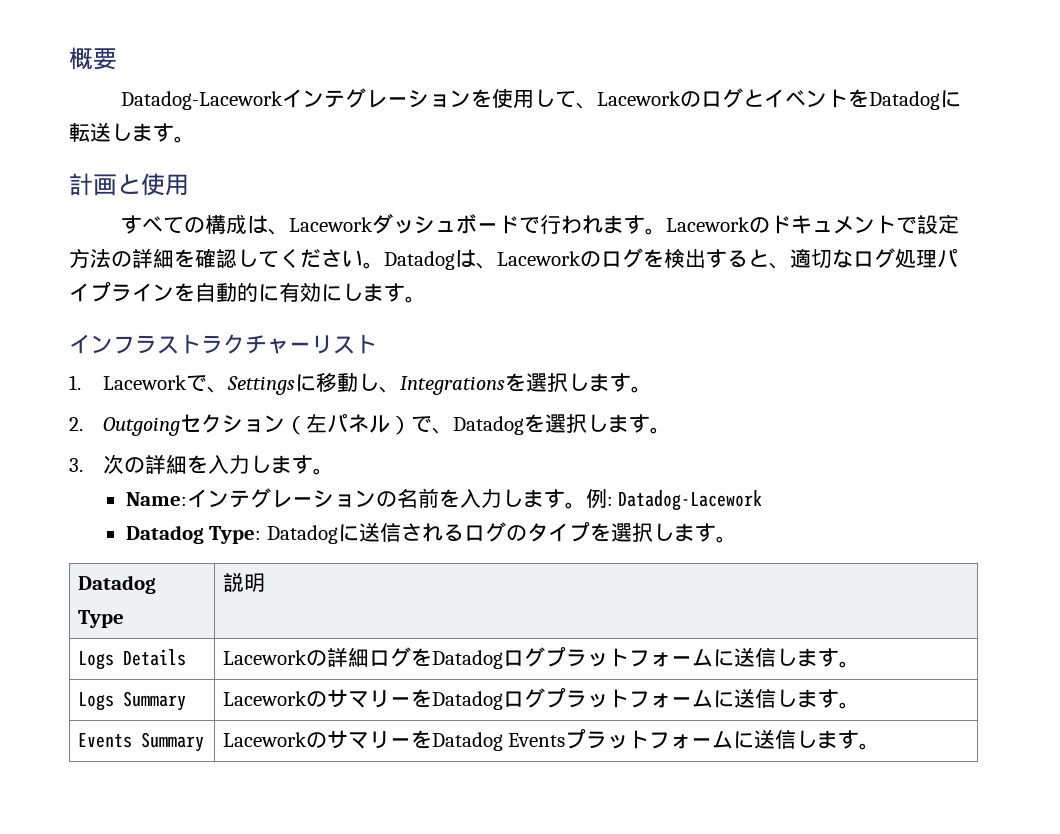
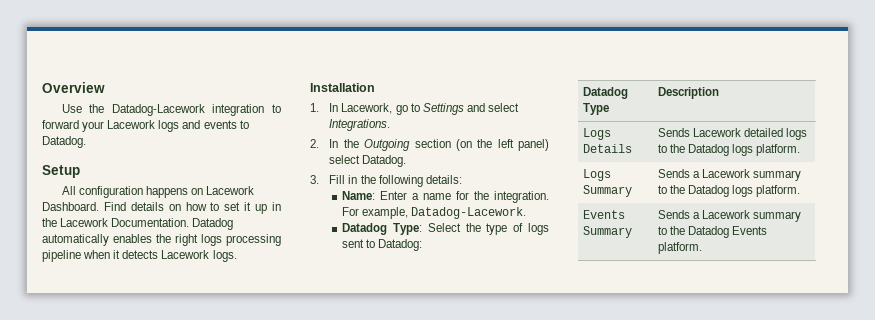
- 概要
- Datadog-Laceworkインテグレーションを使用して、LaceworkのログとイベントをDatadogに転送します。
- 計画と使用
- すべての構成は、Laceworkダッシュボードで行われます。Laceworkのドキュメントで設定方法の詳細を確認してください。Datadogは、Laceworkのログを検出すると、適切なログ処理パイプラインを自動的に有効にします。
- インフラストラクチャーリスト
- 1. Laceworkで、Settingsに移動し、Integrationsを選択します。
- 2. Outgoingセクション（左パネル）で、Datadogを選択します。
- 3.次の詳細を入力します。
- Name:インテグレーションの名前を入力します。例: Datadog-Lacework
- Datadog Type: Datadogに送信されるログのタイプを選択します。
+ Overview
+ Use the Datadog-Lacework integration to forward your Lacework logs and events to Datadog.
+ Setup
+ All configuration happens on Lacework Dashboard. Find details on how to set it up in the Lacework Documentation. Datadog automatically enables the right logs processing pipeline when it detects Lacework logs.
+ Installation
+ 1. In Lacework, go to Settings and select Integrations.
+ 2. In the Outgoing section (on the left panel) select Datadog.
+ 3. Fill in the following details:
+ Name: Enter a name for the integration. For example, Datadog-Lacework.
+ Datadog Type: Select the type of logs sent to Datadog:
- Datadog Type | 説明
+ Datadog Type | Description
- Logs Details | Laceworkの詳細ログをDatadogログプラットフォームに送信します。
- Logs Summary | LaceworkのサマリーをDatadogログプラットフォームに送信します。
- Events Summary | LaceworkのサマリーをDatadog Eventsプラットフォームに送信します。
+ Logs Details | Sends Lacework detailed logs to the Datadog logs platform.
+ Logs Summary | Sends a Lacework summary to the Datadog logs platform.
+ Events Summary | Sends a Lacework summary to the Datadog Events platform.

